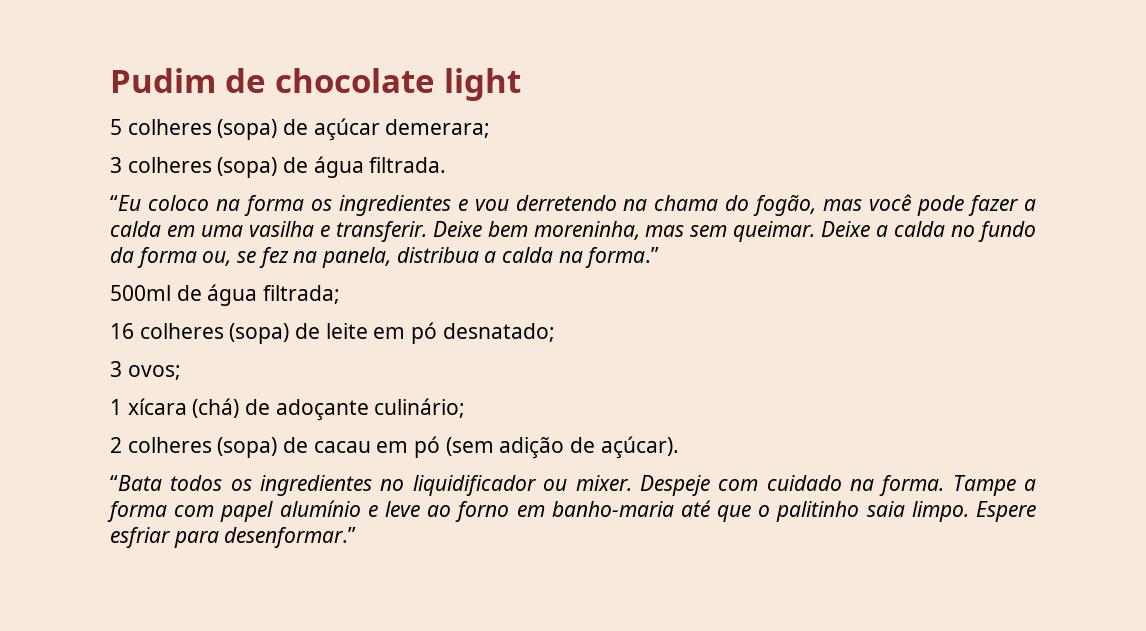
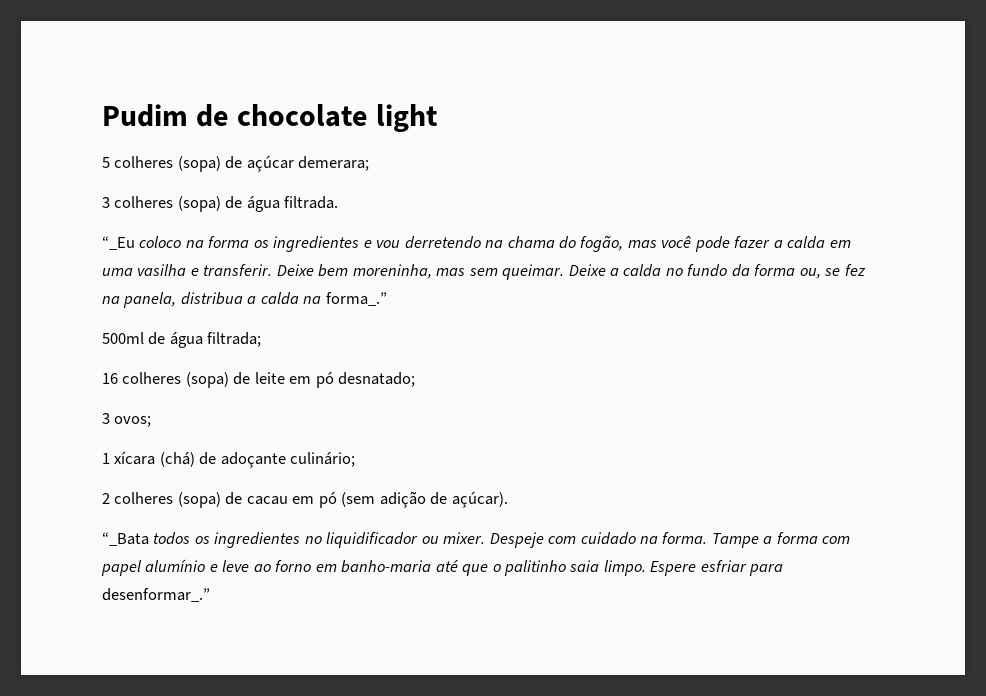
- “Eu coloco na forma os ingredientes e vou derretendo na chama do fogão, mas você pode fazer a calda em uma vasilha e transferir.
+ “_Eu coloco na forma os ingredientes e vou derretendo na chama do fogão, mas você pode fazer a calda em uma vasilha e transferir.
- Deixe a calda no fundo da forma ou, se fez na panela, distribua a calda na forma.”
+ Deixe a calda no fundo da forma ou, se fez na panela, distribua a calda na forma_.”
- “Bata todos os ingredientes no liquidificador ou mixer.
+ “_Bata todos os ingredientes no liquidificador ou mixer.
- Espere esfriar para desenformar.”
+ Espere esfriar para desenformar_.”

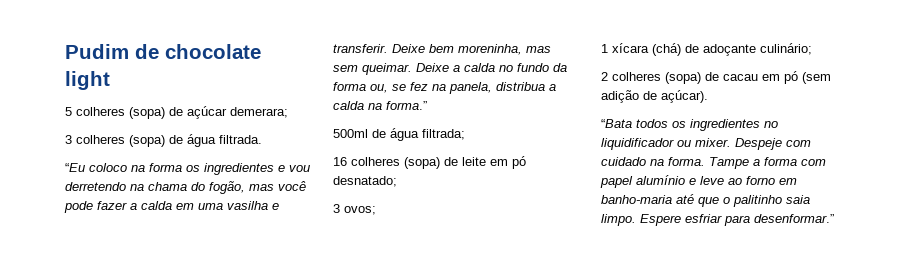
- “_Eu coloco na forma os ingredientes e vou derretendo na chama do fogão, mas você pode fazer a calda em uma vasilha e transferir.
+ “Eu coloco na forma os ingredientes e vou derretendo na chama do fogão, mas você pode fazer a calda em uma vasilha e transferir.
- Deixe a calda no fundo da forma ou, se fez na panela, distribua a calda na forma_.”
+ Deixe a calda no fundo da forma ou, se fez na panela, distribua a calda na forma.”
- “_Bata todos os ingredientes no liquidificador ou mixer.
+ “Bata todos os ingredientes no liquidificador ou mixer.
- Espere esfriar para desenformar_.”
+ Espere esfriar para desenformar.”

